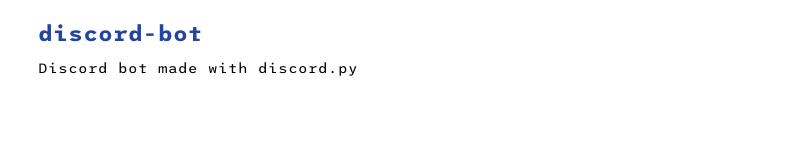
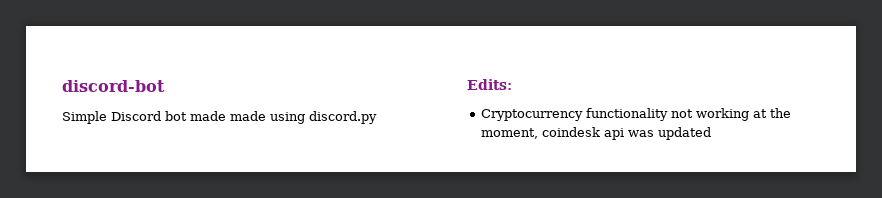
- Discord bot made with discord.py
+ Simple Discord bot made made using discord.py
+ Edits:
+ Cryptocurrency functionality not working at the moment, coindesk api was updated

